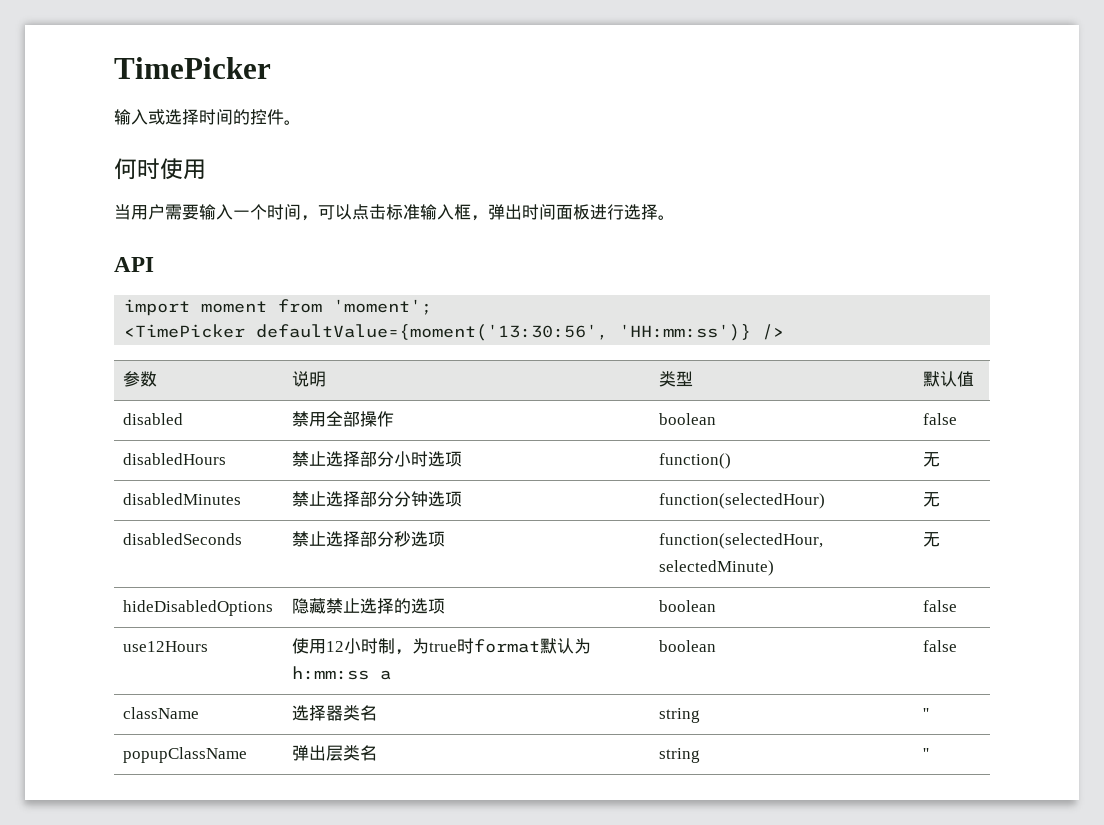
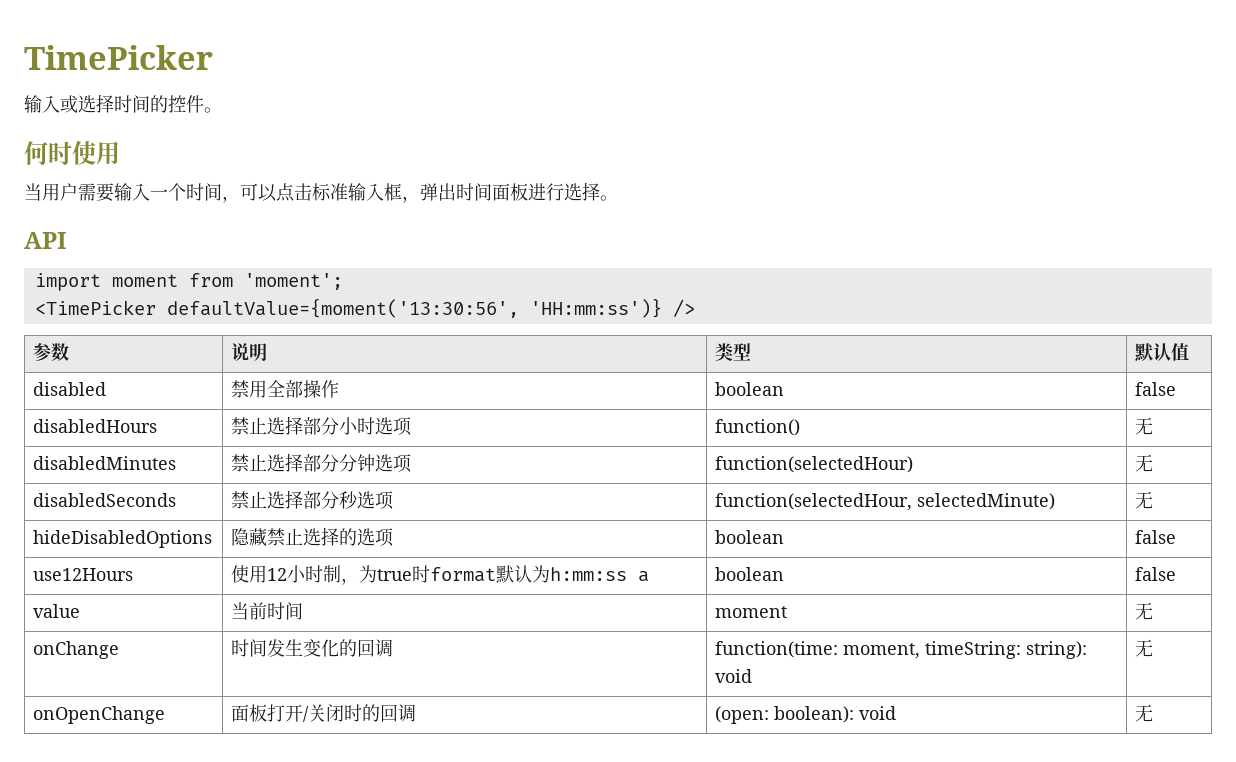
- className | 选择器类名 | string | ''
- popupClassName | 弹出层类名 | string | ''
+ value | 当前时间 | moment | 无
+ onChange | 时间发生变化的回调 | function(time: moment, timeString: string): void | 无
+ onOpenChange | 面板打开/关闭时的回调 | (open: boolean): void | 无

